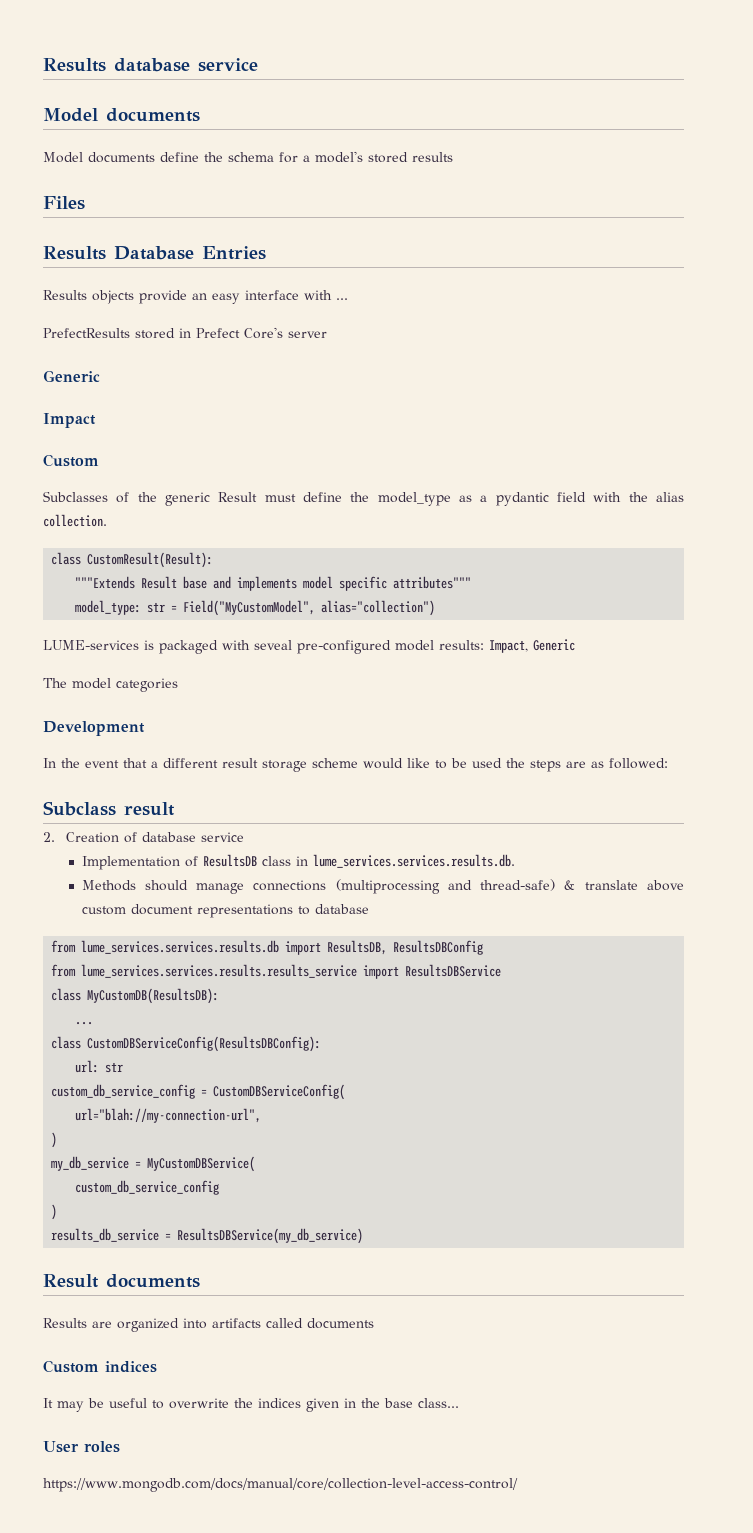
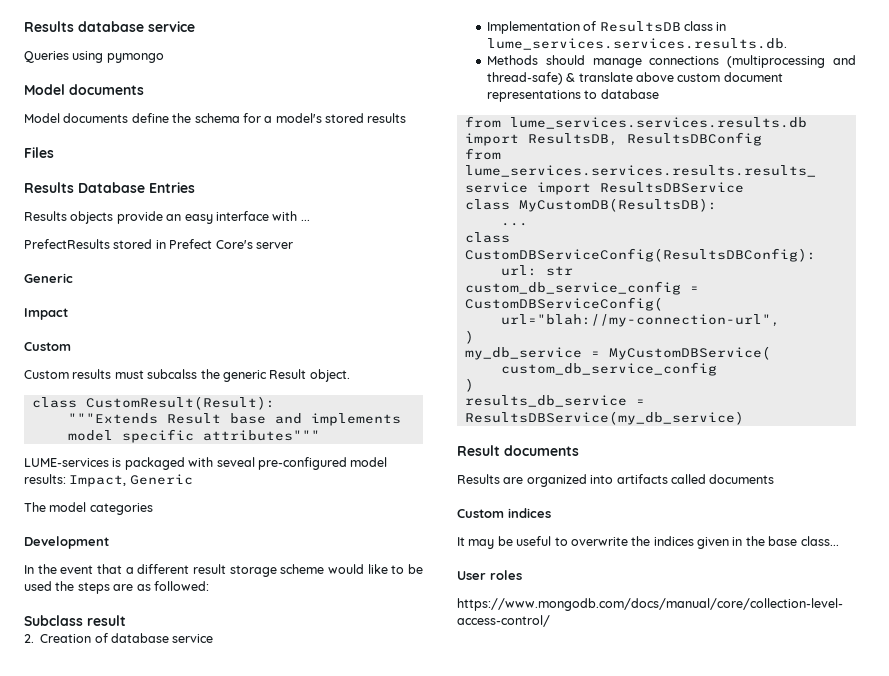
+ Queries using pymongo
- Subclasses of the generic Result must define the model_type as a pydantic field with the alias collection.
+ Custom results must subcalss the generic Result object.
- model_type: str = Field("MyCustomModel", alias="collection")

